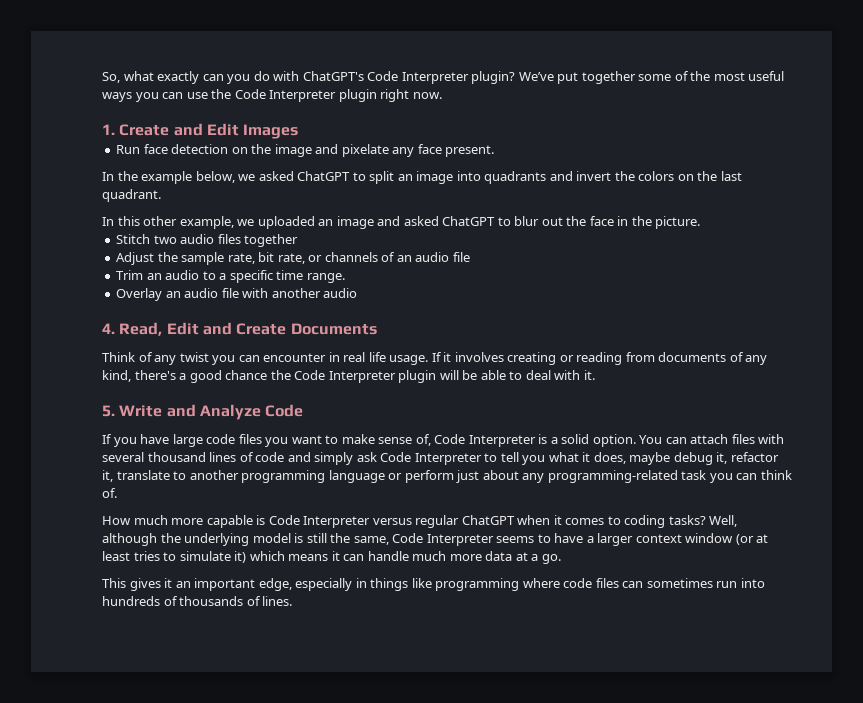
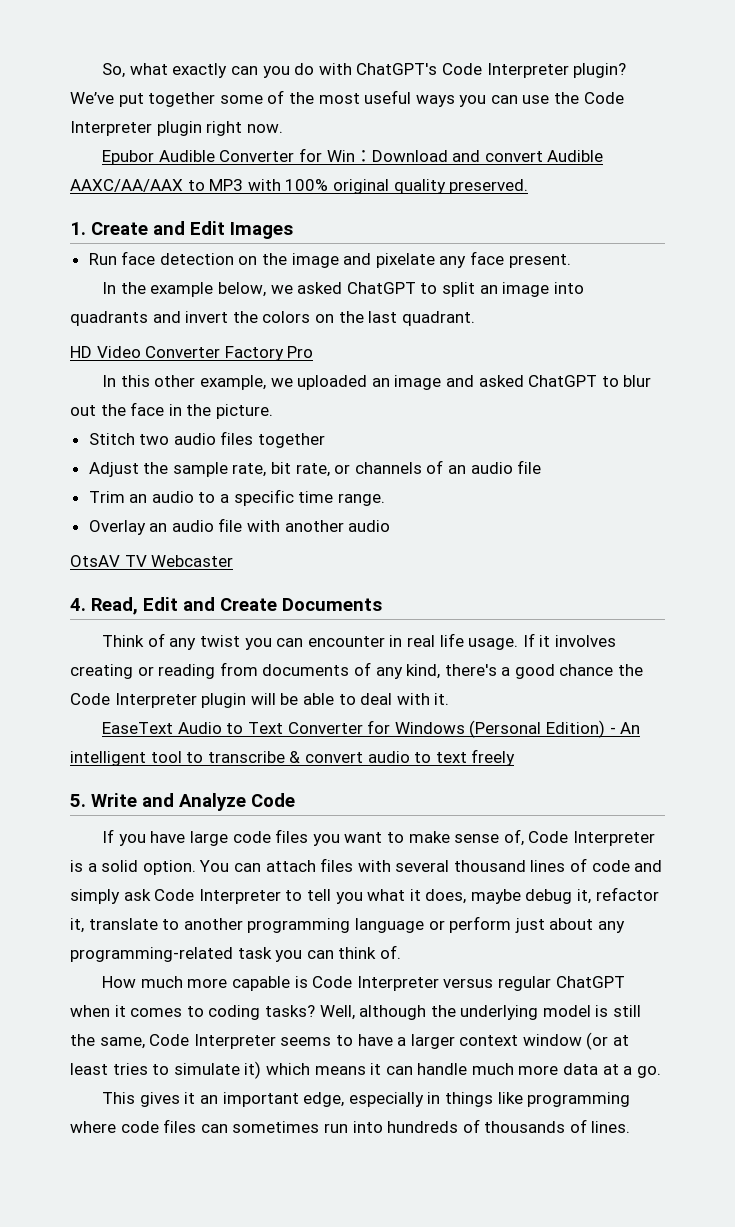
+ Epubor Audible Converter for Win：Download and convert Audible AAXC/AA/AAX to MP3 with 100% original quality preserved.
+ HD Video Converter Factory Pro
+ OtsAV TV Webcaster
+ EaseText Audio to Text Converter for Windows (Personal Edition) - An intelligent tool to transcribe & convert audio to text freely

